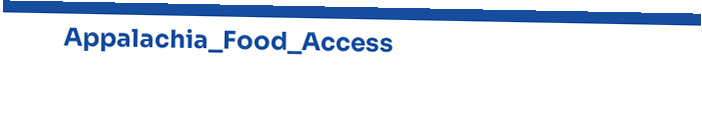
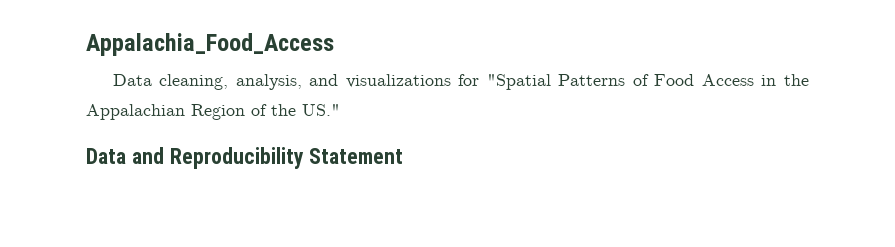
+ Data cleaning, analysis, and visualizations for "Spatial Patterns of Food Access in the Appalachian Region of the US."
+ Data and Reproducibility Statement

